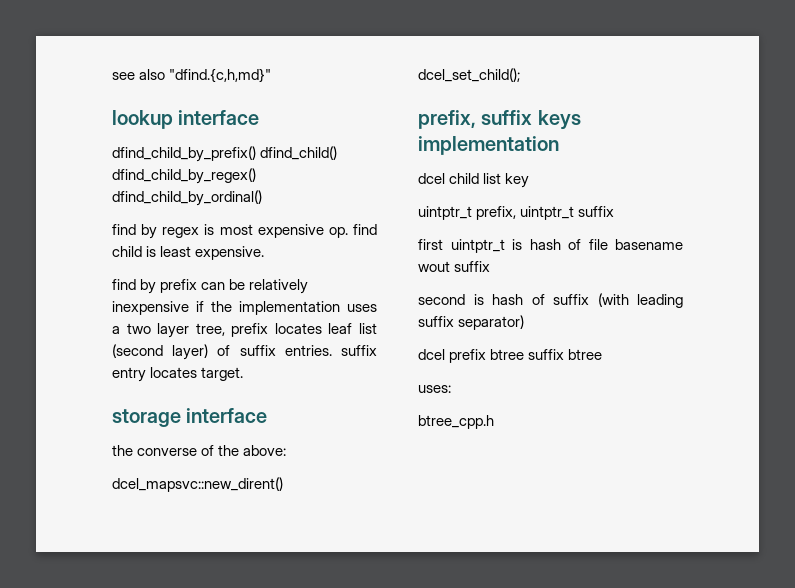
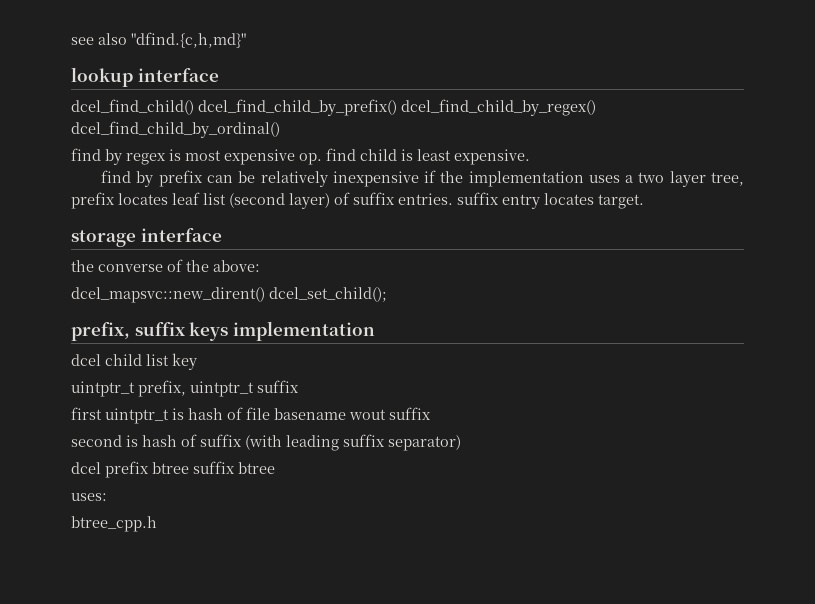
- dfind_child_by_prefix() dfind_child() dfind_child_by_regex() dfind_child_by_ordinal()
+ dcel_find_child() dcel_find_child_by_prefix() dcel_find_child_by_regex() dcel_find_child_by_ordinal()

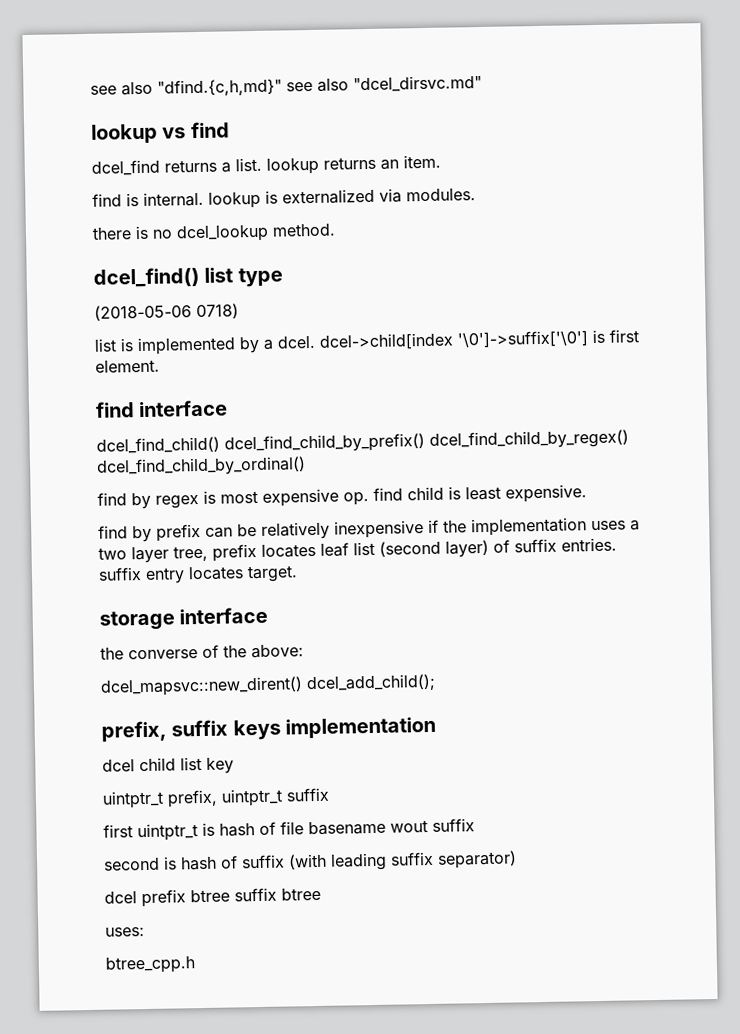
- see also "dfind.{c,h,md}"
- lookup interface
+ see also "dfind.{c,h,md}" see also "dcel_dirsvc.md"
+ lookup vs find
+ dcel_find returns a list. lookup returns an item.
+ find is internal. lookup is externalized via modules.
+ there is no dcel_lookup method.
+ dcel_find() list type
+ (2018-05-06 0718)
+ list is implemented by a dcel. dcel->child[index '\0']->suffix['\0'] is first element.
+ find interface
- dcel_mapsvc::new_dirent() dcel_set_child();
+ dcel_mapsvc::new_dirent() dcel_add_child();

